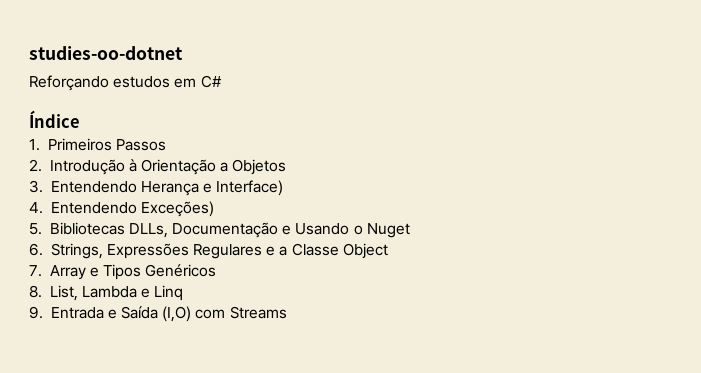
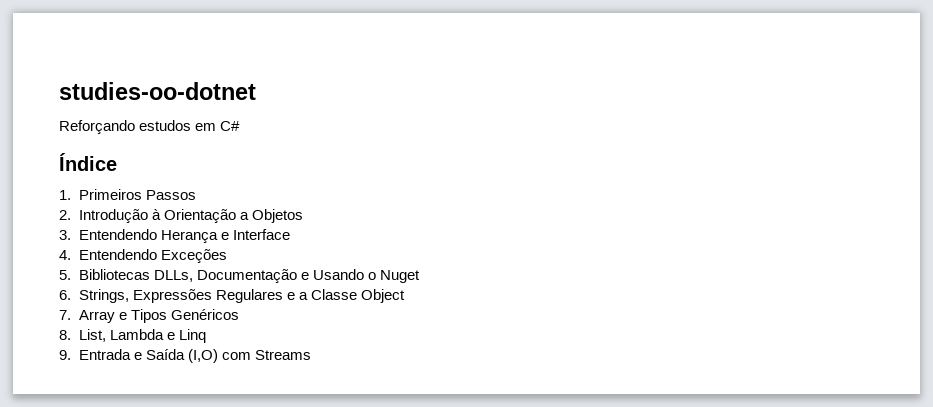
- 3. Entendendo Herança e Interface)
+ 3. Entendendo Herança e Interface
- 4. Entendendo Exceções)
+ 4. Entendendo Exceções

